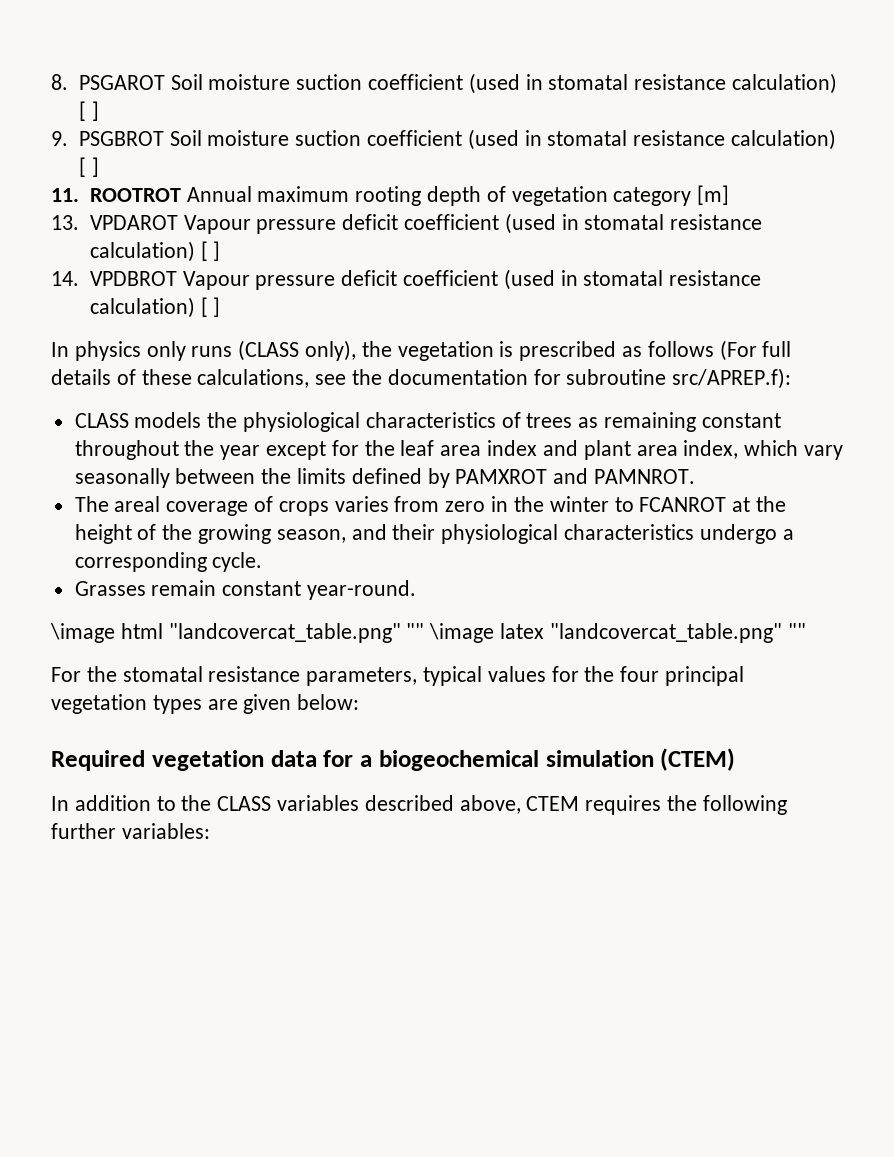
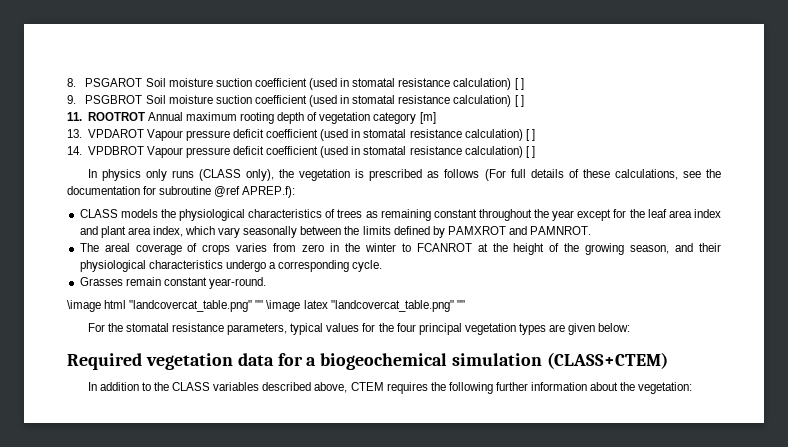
- In physics only runs (CLASS only), the vegetation is prescribed as follows (For full details of these calculations, see the documentation for subroutine src/APREP.f):
+ In physics only runs (CLASS only), the vegetation is prescribed as follows (For full details of these calculations, see the documentation for subroutine @ref APREP.f):
- Required vegetation data for a biogeochemical simulation (CTEM)
+ Required vegetation data for a biogeochemical simulation (CLASS+CTEM)
- In addition to the CLASS variables described above, CTEM requires the following further variables:
+ In addition to the CLASS variables described above, CTEM requires the following further information about the vegetation:

